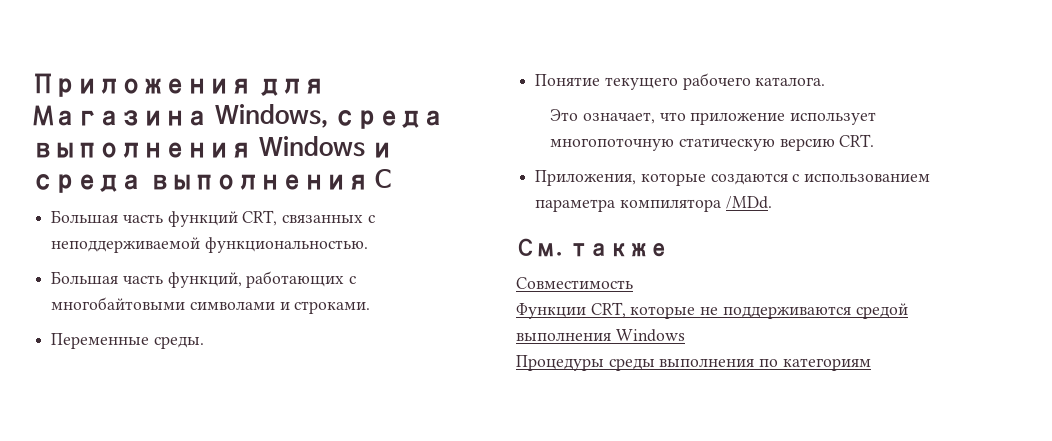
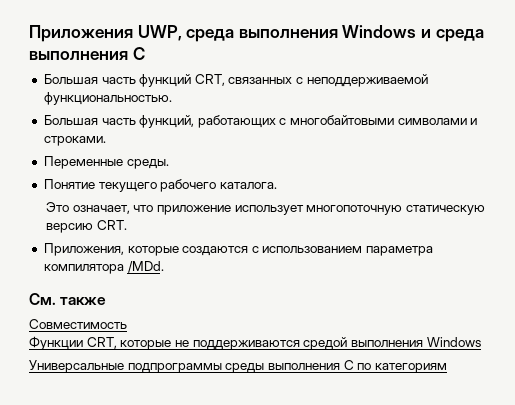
- Приложения для Магазина Windows, среда выполнения Windows и среда выполнения C
+ Приложения UWP, среда выполнения Windows и среда выполнения C
- Процедуры среды выполнения по категориям
+ Универсальные подпрограммы среды выполнения C по категориям

